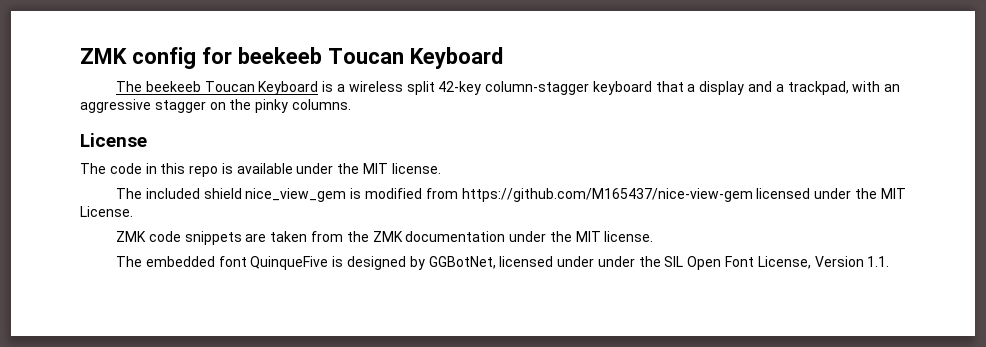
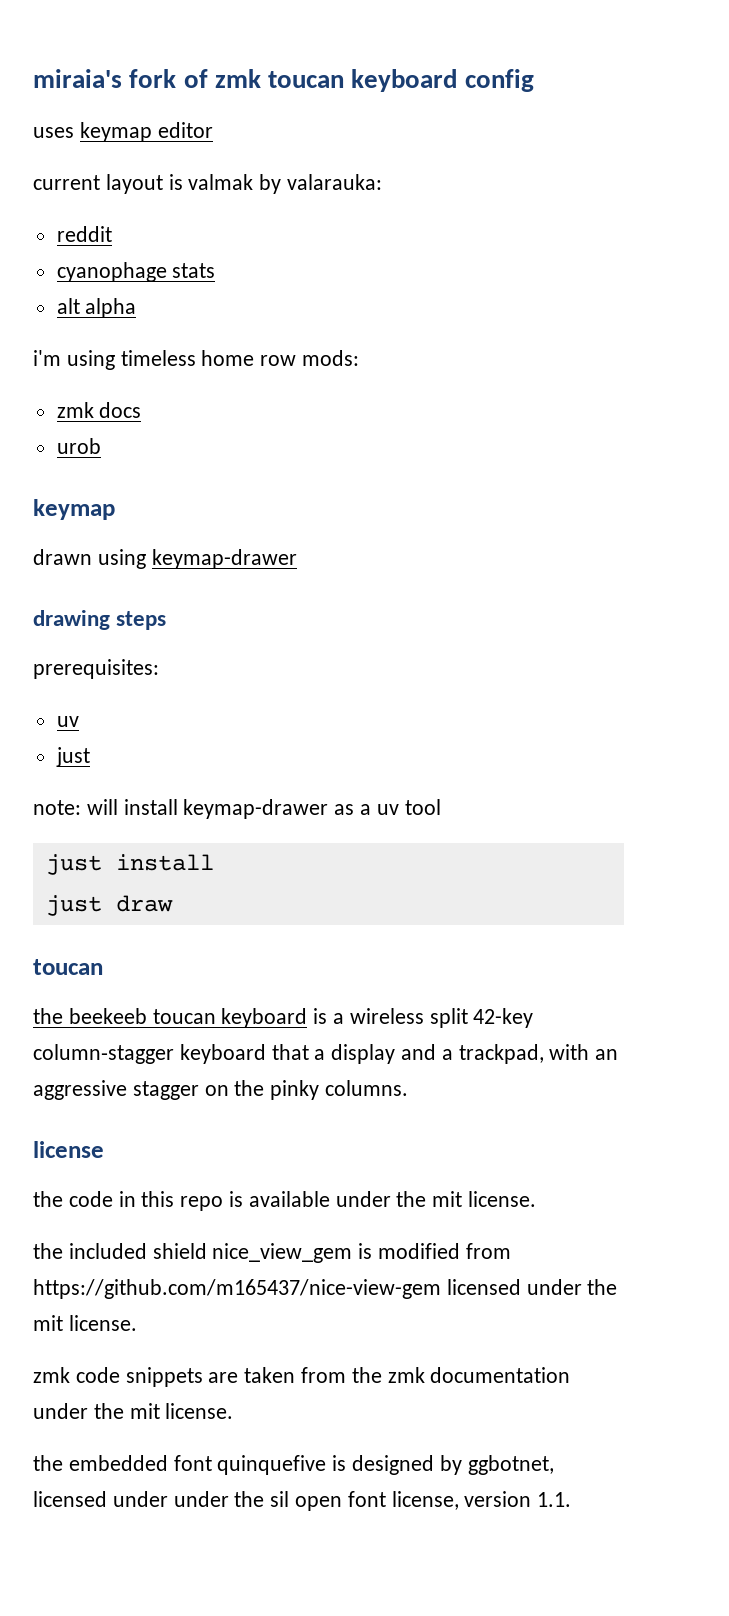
- ZMK config for beekeeb Toucan Keyboard
- The beekeeb Toucan Keyboard is a wireless split 42-key column‑stagger keyboard that a display and a trackpad, with an aggressive stagger on the pinky columns.
+ miraia's fork of zmk toucan keyboard config
+ uses keymap editor
+ current layout is valmak by valarauka:
+ reddit
+ cyanophage stats
+ alt alpha
+ i'm using timeless home row mods:
+ zmk docs
+ urob
+ keymap
+ drawn using keymap-drawer
+ drawing steps
+ prerequisites:
+ uv
+ just
+ note: will install keymap-drawer as a uv tool
+ just install
+ just draw
+ toucan
+ the beekeeb toucan keyboard is a wireless split 42-key column‑stagger keyboard that a display and a trackpad, with an aggressive stagger on the pinky columns.
- License
- The code in this repo is available under the MIT license.
- The included shield nice_view_gem is modified from https://github.com/M165437/nice-view-gem licensed under the MIT License.
- ZMK code snippets are taken from the ZMK documentation under the MIT license.
- The embedded font QuinqueFive is designed by GGBotNet, licensed under under the SIL Open Font License, Version 1.1.
+ license
+ the code in this repo is available under the mit license.
+ the included shield nice_view_gem is modified from https://github.com/m165437/nice-view-gem licensed under the mit license.
+ zmk code snippets are taken from the zmk documentation under the mit license.
+ the embedded font quinquefive is designed by ggbotnet, licensed under under the sil open font license, version 1.1.

